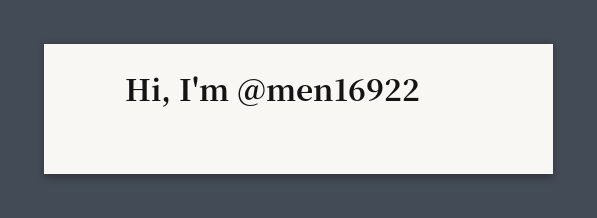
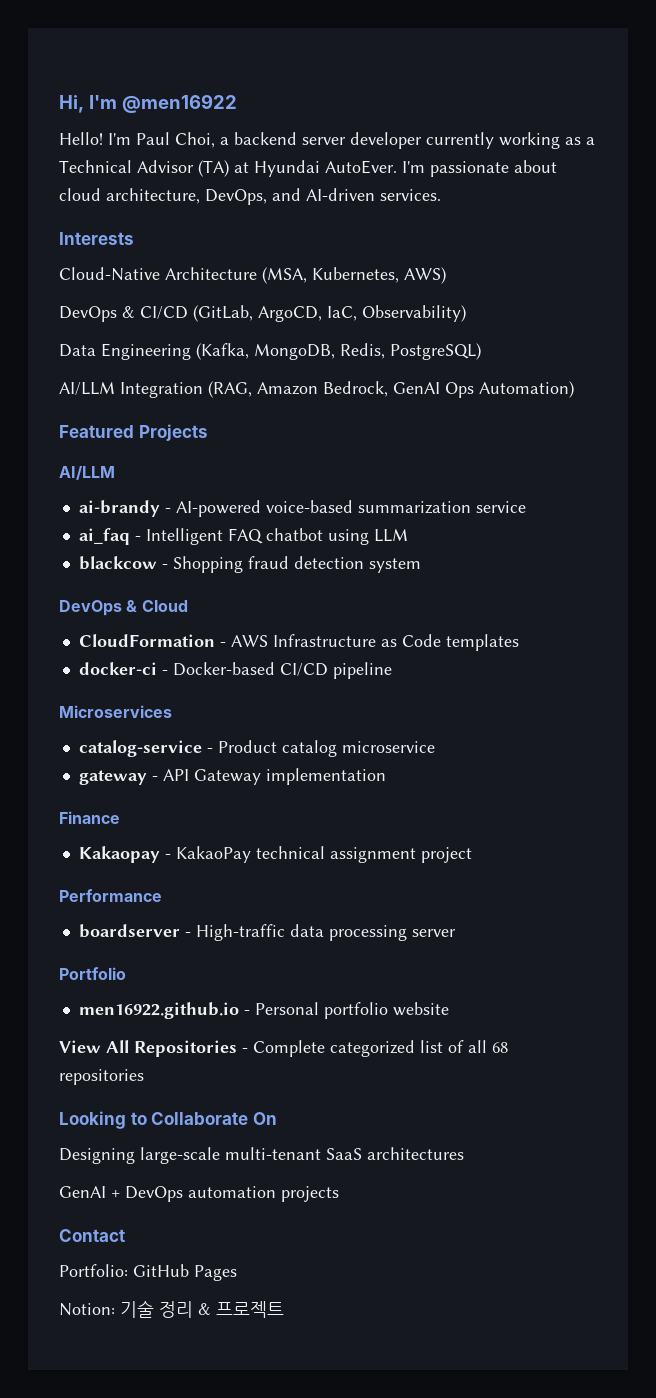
+ Hello! I'm Paul Choi, a backend server developer currently working as a Technical Advisor (TA) at Hyundai AutoEver. I'm passionate about cloud architecture, DevOps, and AI-driven services.
+ Interests
+ Cloud-Native Architecture (MSA, Kubernetes, AWS)
+ DevOps & CI/CD (GitLab, ArgoCD, IaC, Observability)
+ Data Engineering (Kafka, MongoDB, Redis, PostgreSQL)
+ AI/LLM Integration (RAG, Amazon Bedrock, GenAI Ops Automation)
+ Featured Projects
+ AI/LLM
+ ai-brandy - AI-powered voice-based summarization service
+ ai_faq - Intelligent FAQ chatbot using LLM
+ blackcow - Shopping fraud detection system
+ DevOps & Cloud
+ CloudFormation - AWS Infrastructure as Code templates
+ docker-ci - Docker-based CI/CD pipeline
+ Microservices
+ catalog-service - Product catalog microservice
+ gateway - API Gateway implementation
+ Finance
+ Kakaopay - KakaoPay technical assignment project
+ Performance
+ boardserver - High-traffic data processing server
+ Portfolio
+ men16922.github.io - Personal portfolio website
+ View All Repositories - Complete categorized list of all 68 repositories
+ Looking to Collaborate On
+ Designing large-scale multi-tenant SaaS architectures
+ GenAI + DevOps automation projects
+ Contact
+ Portfolio: GitHub Pages
+ Notion: 기술 정리 & 프로젝트

